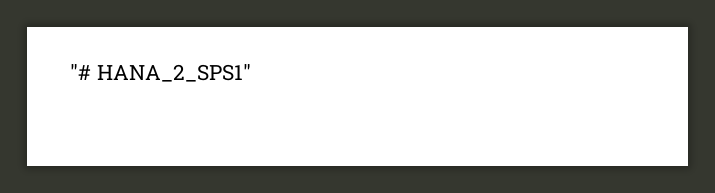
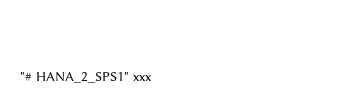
- "# HANA_2_SPS1"
+ "# HANA_2_SPS1" xxx

